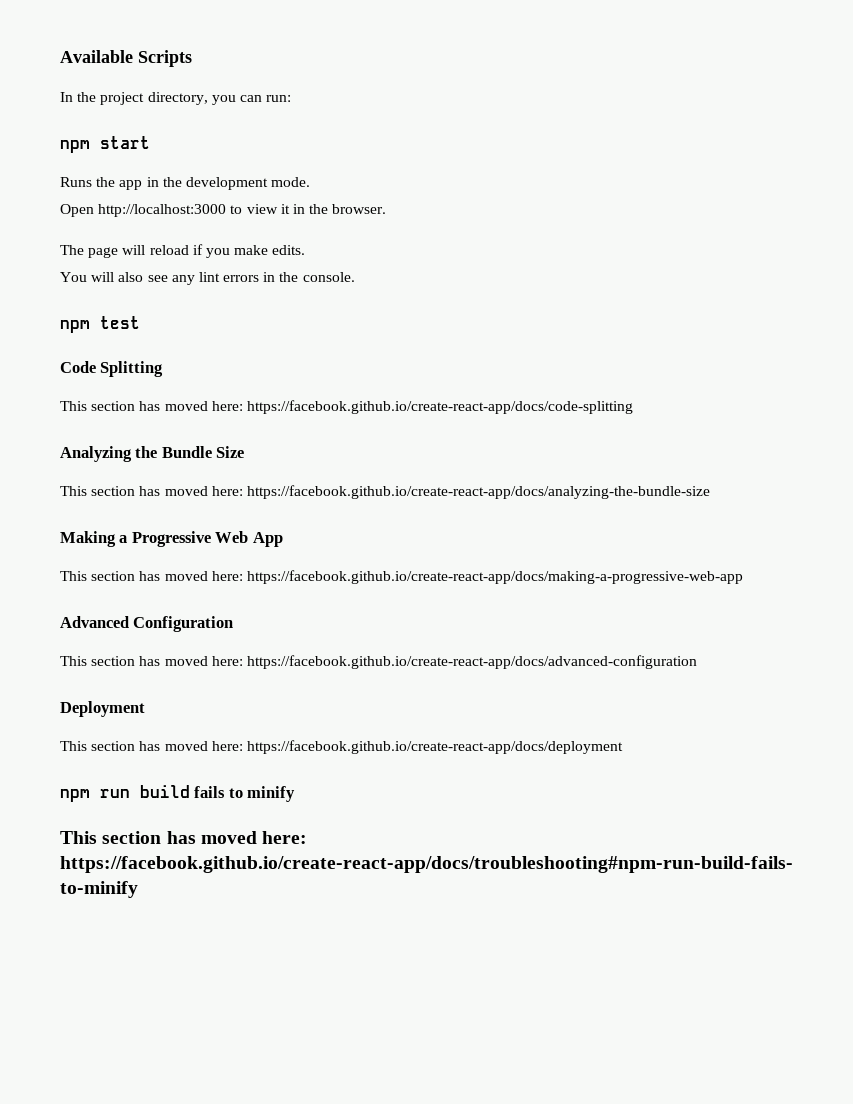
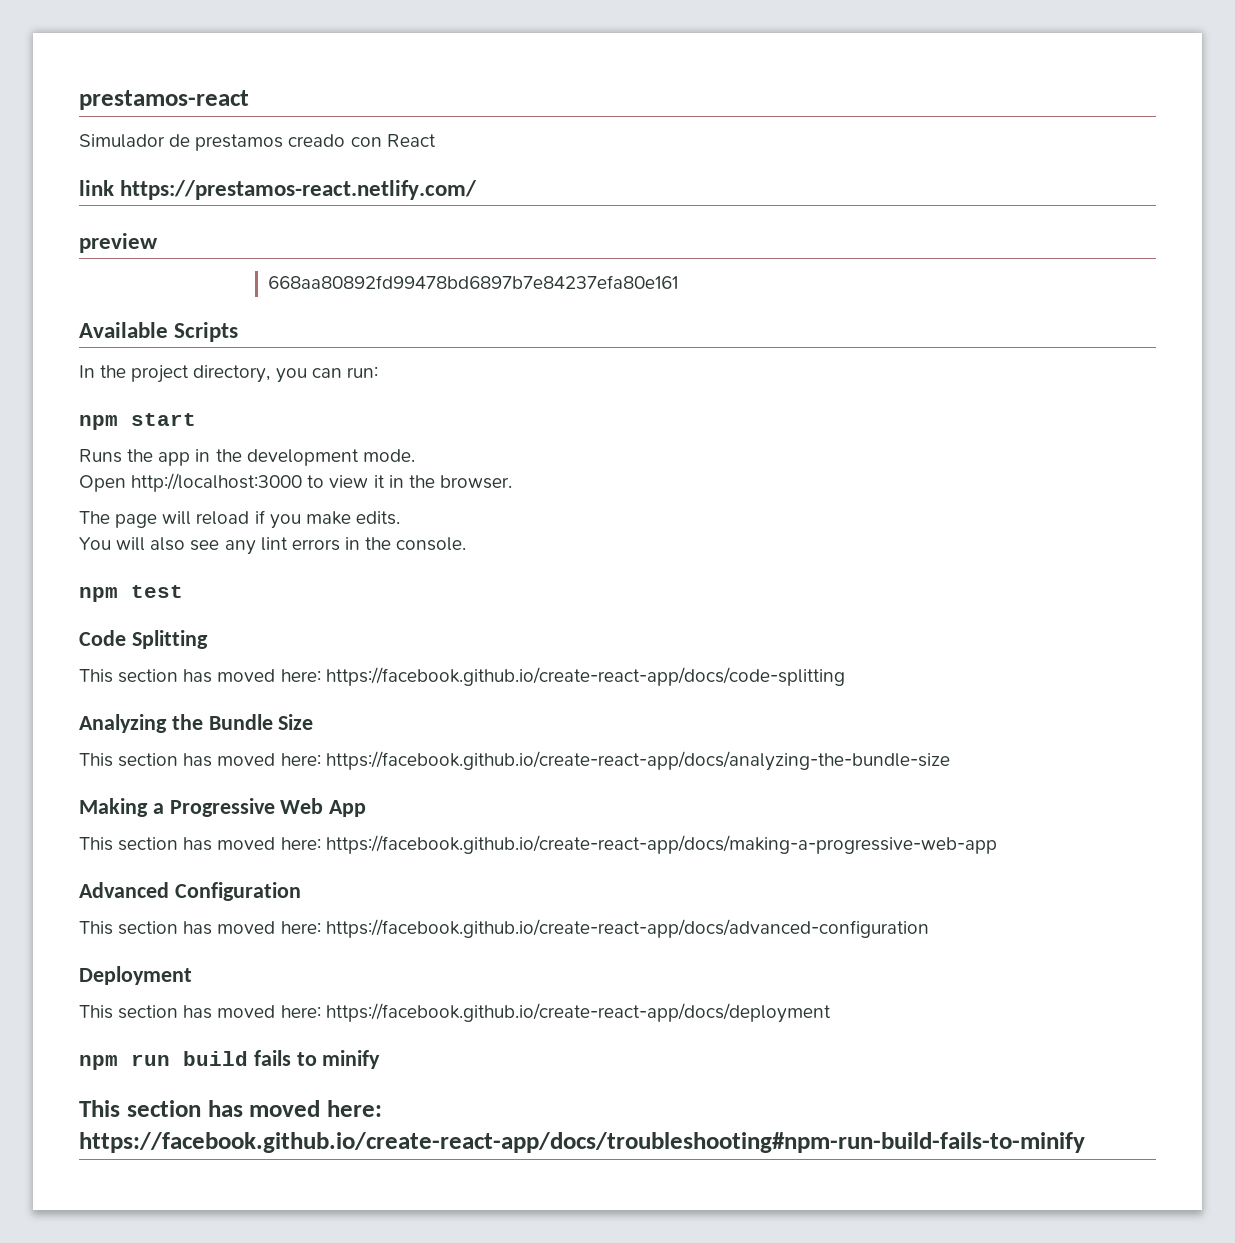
+ prestamos-react
+ Simulador de prestamos creado con React
+ link https://prestamos-react.netlify.com/
+ preview
+ 668aa80892fd99478bd6897b7e84237efa80e161

